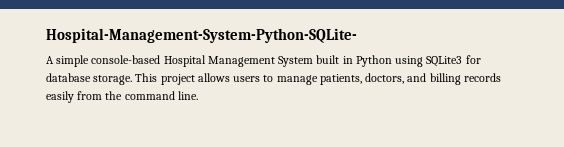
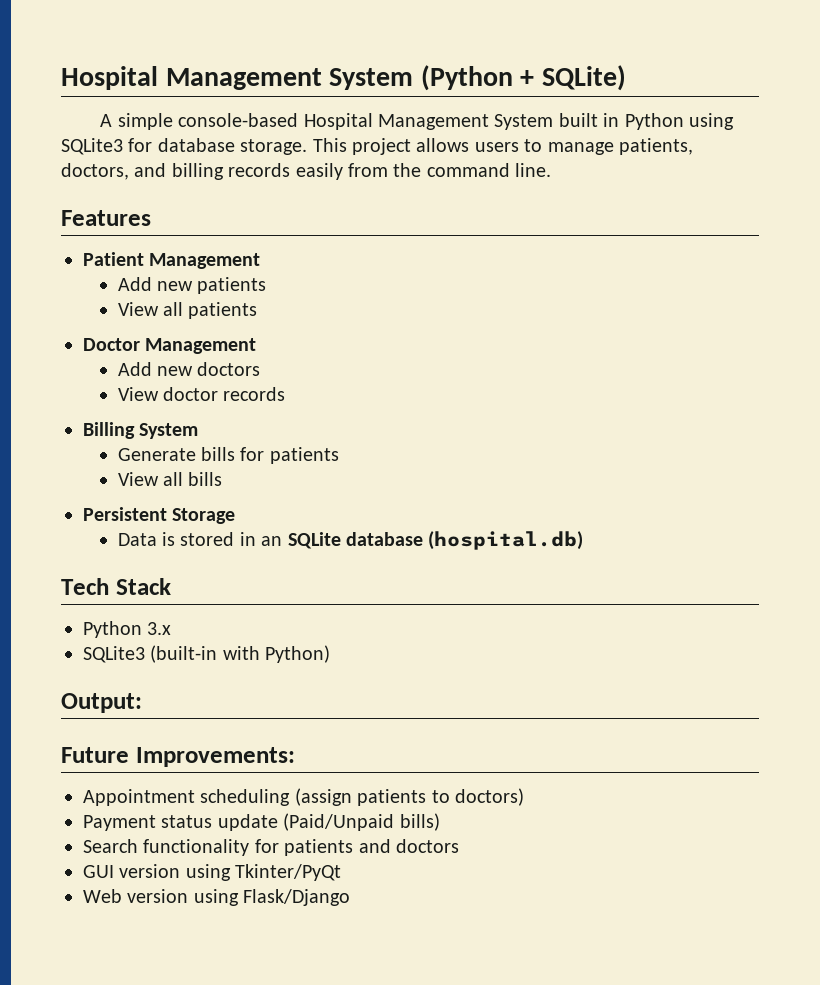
- Hospital-Management-System-Python-SQLite-
+ Hospital Management System (Python + SQLite)
+ Features
+ Patient Management
+ Add new patients
+ View all patients
+ Doctor Management
+ Add new doctors
+ View doctor records
+ Billing System
+ Generate bills for patients
+ View all bills
+ Persistent Storage
+ Data is stored in an SQLite database (hospital.db)
+ Tech Stack
+ Python 3.x
+ SQLite3 (built-in with Python)
+ Output:
+ Future Improvements:
+ Appointment scheduling (assign patients to doctors)
+ Payment status update (Paid/Unpaid bills)
+ Search functionality for patients and doctors
+ GUI version using Tkinter/PyQt
+ Web version using Flask/Django

